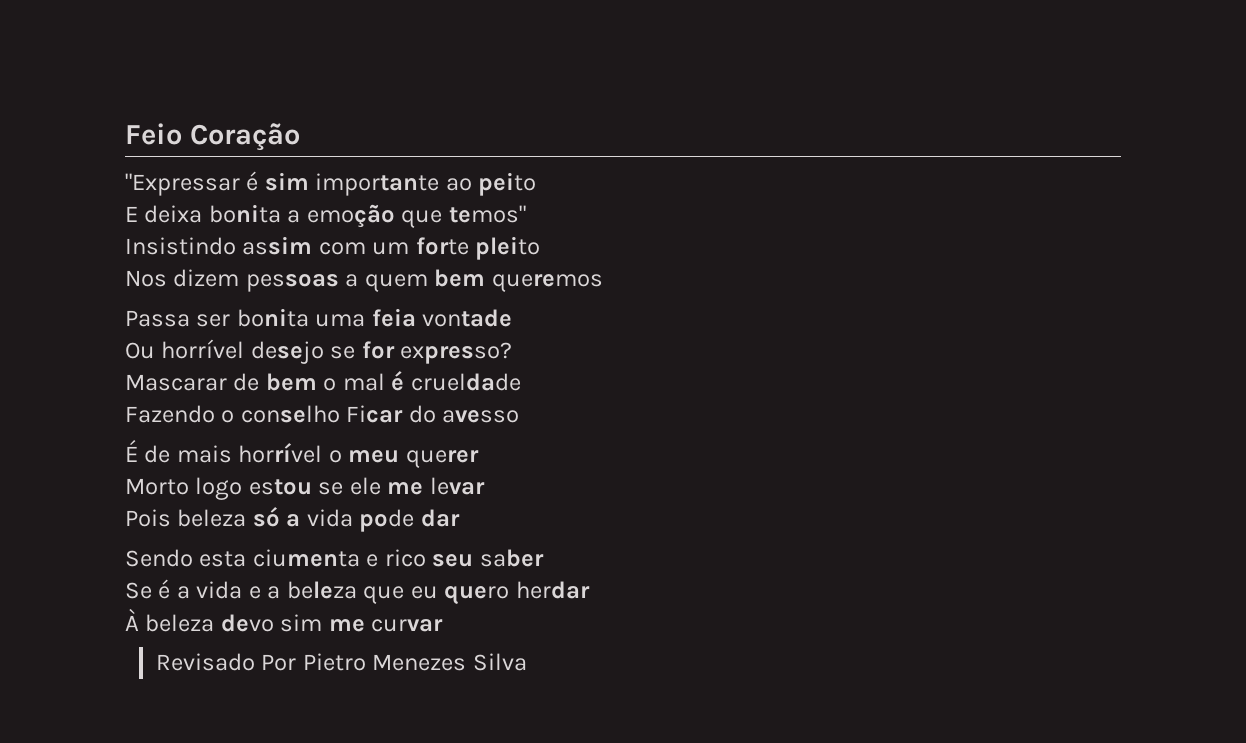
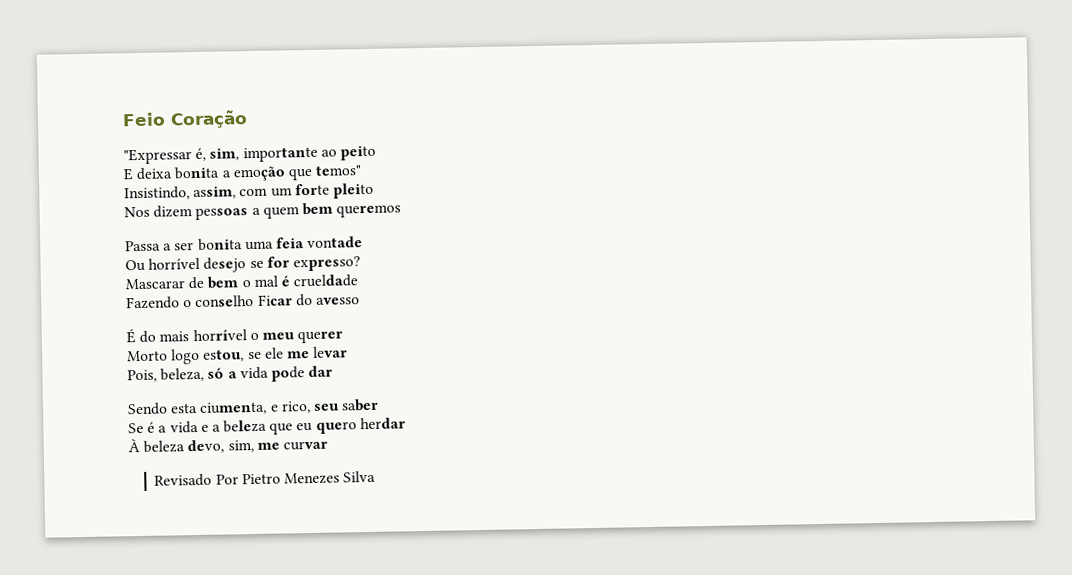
- "Expressar é sim importante ao peito
+ "Expressar é, sim, importante ao peito
- Insistindo assim com um forte pleito
+ Insistindo, assim, com um forte pleito
- Passa ser bonita uma feia vontade
+ Passa a ser bonita uma feia vontade
- É de mais horrível o meu querer
+ É do mais horrível o meu querer
- Morto logo estou se ele me levar
+ Morto logo estou, se ele me levar
- Pois beleza só a vida pode dar
+ Pois, beleza, só a vida pode dar
- Sendo esta ciumenta e rico seu saber
+ Sendo esta ciumenta, e rico, seu saber
- À beleza devo sim me curvar
+ À beleza devo, sim, me curvar

